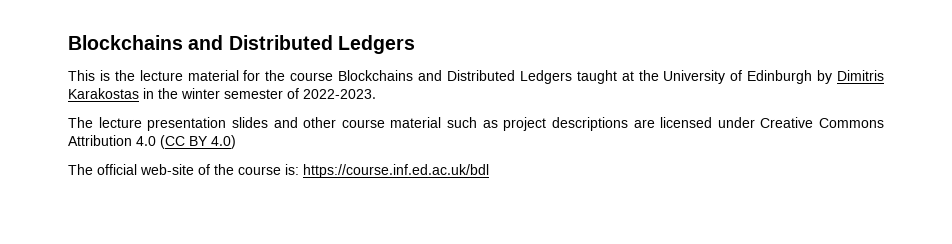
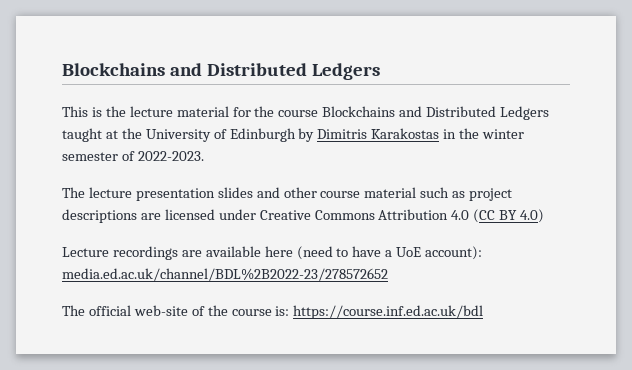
+ Lecture recordings are available here (need to have a UoE account): media.ed.ac.uk/channel/BDL%2B2022-23/278572652

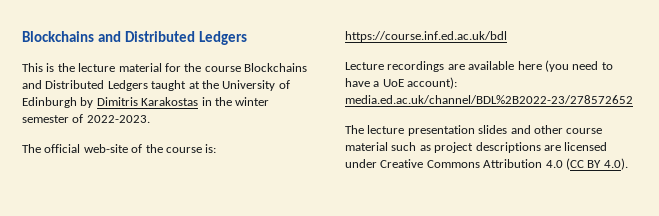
+ The official web-site of the course is: https://course.inf.ed.ac.uk/bdl
+ Lecture recordings are available here (you need to have a UoE account): media.ed.ac.uk/channel/BDL%2B2022-23/278572652
- The lecture presentation slides and other course material such as project descriptions are licensed under Creative Commons Attribution 4.0 (CC BY 4.0)
- Lecture recordings are available here (need to have a UoE account): media.ed.ac.uk/channel/BDL%2B2022-23/278572652
- The official web-site of the course is: https://course.inf.ed.ac.uk/bdl
+ The lecture presentation slides and other course material such as project descriptions are licensed under Creative Commons Attribution 4.0 (CC BY 4.0).

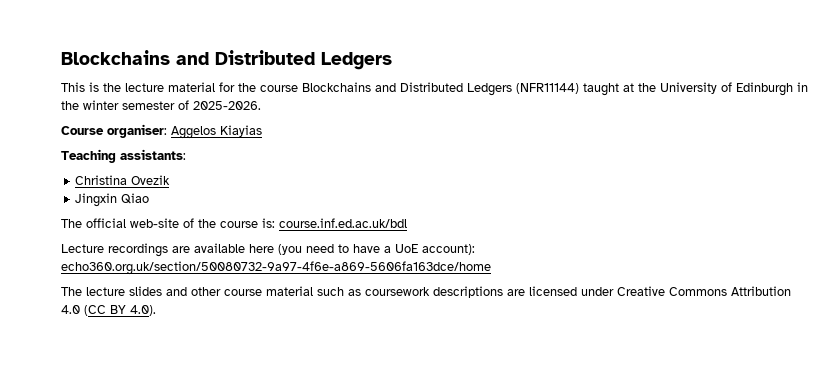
- This is the lecture material for the course Blockchains and Distributed Ledgers taught at the University of Edinburgh by Dimitris Karakostas in the winter semester of 2022-2023.
+ This is the lecture material for the course Blockchains and Distributed Ledgers (NFR11144) taught at the University of Edinburgh in the winter semester of 2025-2026.
+ Course organiser: Aggelos Kiayias
+ Teaching assistants:
+ Christina Ovezik
+ Jingxin Qiao
- The official web-site of the course is: https://course.inf.ed.ac.uk/bdl
+ The official web-site of the course is: course.inf.ed.ac.uk/bdl
- Lecture recordings are available here (you need to have a UoE account): media.ed.ac.uk/channel/BDL%2B2022-23/278572652
+ Lecture recordings are available here (you need to have a UoE account): echo360.org.uk/section/50080732-9a97-4f6e-a869-5606fa163dce/home
- The lecture presentation slides and other course material such as project descriptions are licensed under Creative Commons Attribution 4.0 (CC BY 4.0).
+ The lecture slides and other course material such as coursework descriptions are licensed under Creative Commons Attribution 4.0 (CC BY 4.0).

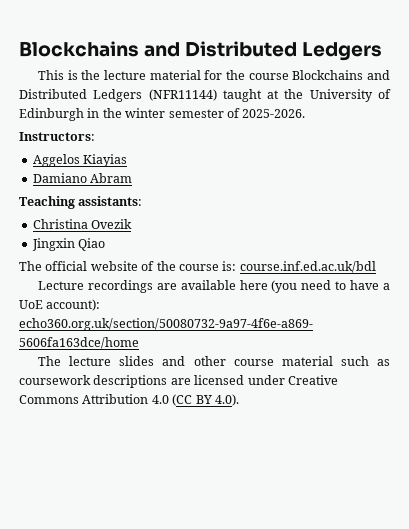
- Course organiser: Aggelos Kiayias
+ Instructors:
+ Aggelos Kiayias
+ Damiano Abram
- The official web-site of the course is: course.inf.ed.ac.uk/bdl
+ The official website of the course is: course.inf.ed.ac.uk/bdl

